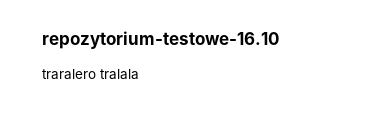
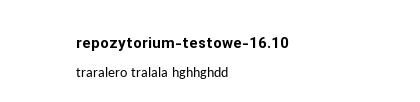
- traralero tralala
+ traralero tralala hghhghdd

